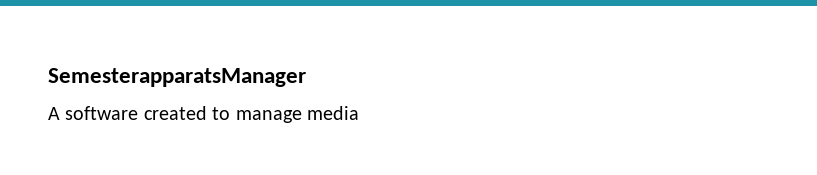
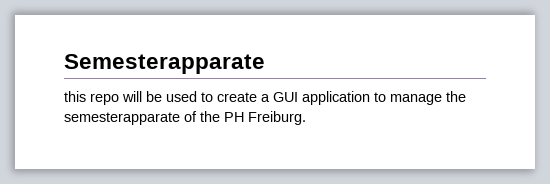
- SemesterapparatsManager
- A software created to manage media
+ Semesterapparate
+ this repo will be used to create a GUI application to manage the semesterapparate of the PH Freiburg.

